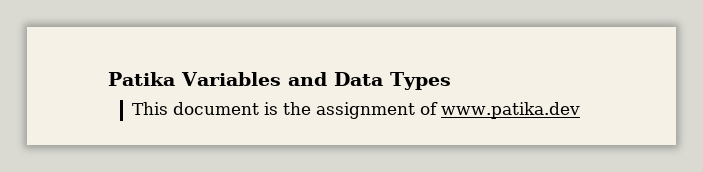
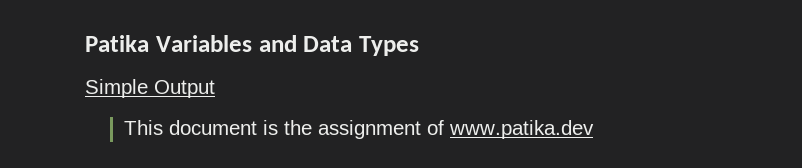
+ Simple Output

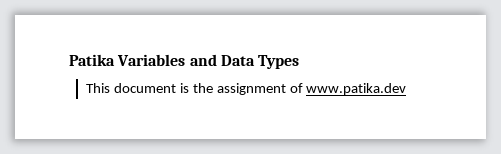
- Simple Output

